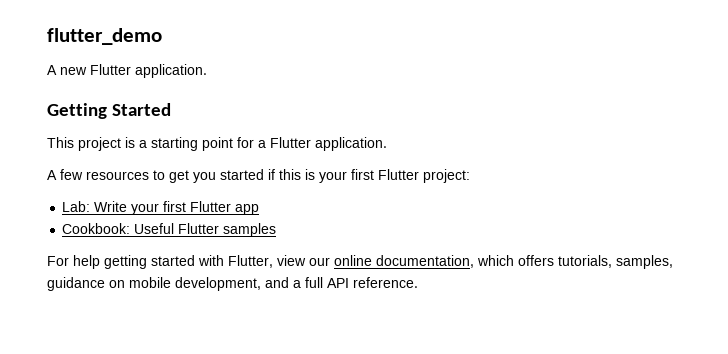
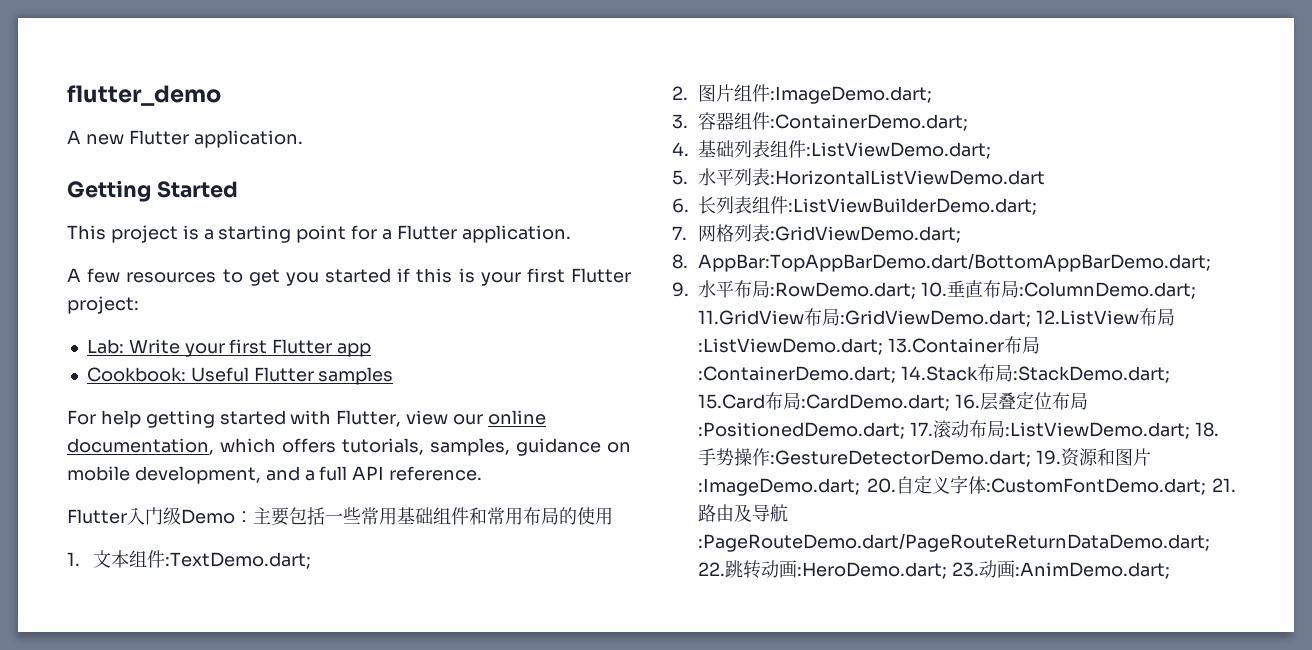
+ Flutter入门级Demo：主要包括一些常用基础组件和常用布局的使用
+ 1.文本组件:TextDemo.dart;
+ 2.图片组件:ImageDemo.dart;
+ 3.容器组件:ContainerDemo.dart;
+ 4.基础列表组件:ListViewDemo.dart;
+ 5.水平列表:HorizontalListViewDemo.dart
+ 6.长列表组件:ListViewBuilderDemo.dart;
+ 7.网格列表:GridViewDemo.dart;
+ 8. AppBar:TopAppBarDemo.dart/BottomAppBarDemo.dart;
+ 9.水平布局:RowDemo.dart; 10.垂直布局:ColumnDemo.dart; 11.GridView布局:GridViewDemo.dart; 12.ListView布局:ListViewDemo.dart; 13.Container布局:ContainerDemo.dart; 14.Stack布局:StackDemo.dart; 15.Card布局:CardDemo.dart; 16.层叠定位布局:PositionedDemo.dart; 17.滚动布局:ListViewDemo.dart; 18.手势操作:GestureDetectorDemo.dart; 19.资源和图片:ImageDemo.dart; 20.自定义字体:CustomFontDemo.dart; 21.路由及导航:PageRouteDemo.dart/PageRouteReturnDataDemo.dart; 22.跳转动画:HeroDemo.dart; 23.动画:AnimDemo.dart;

